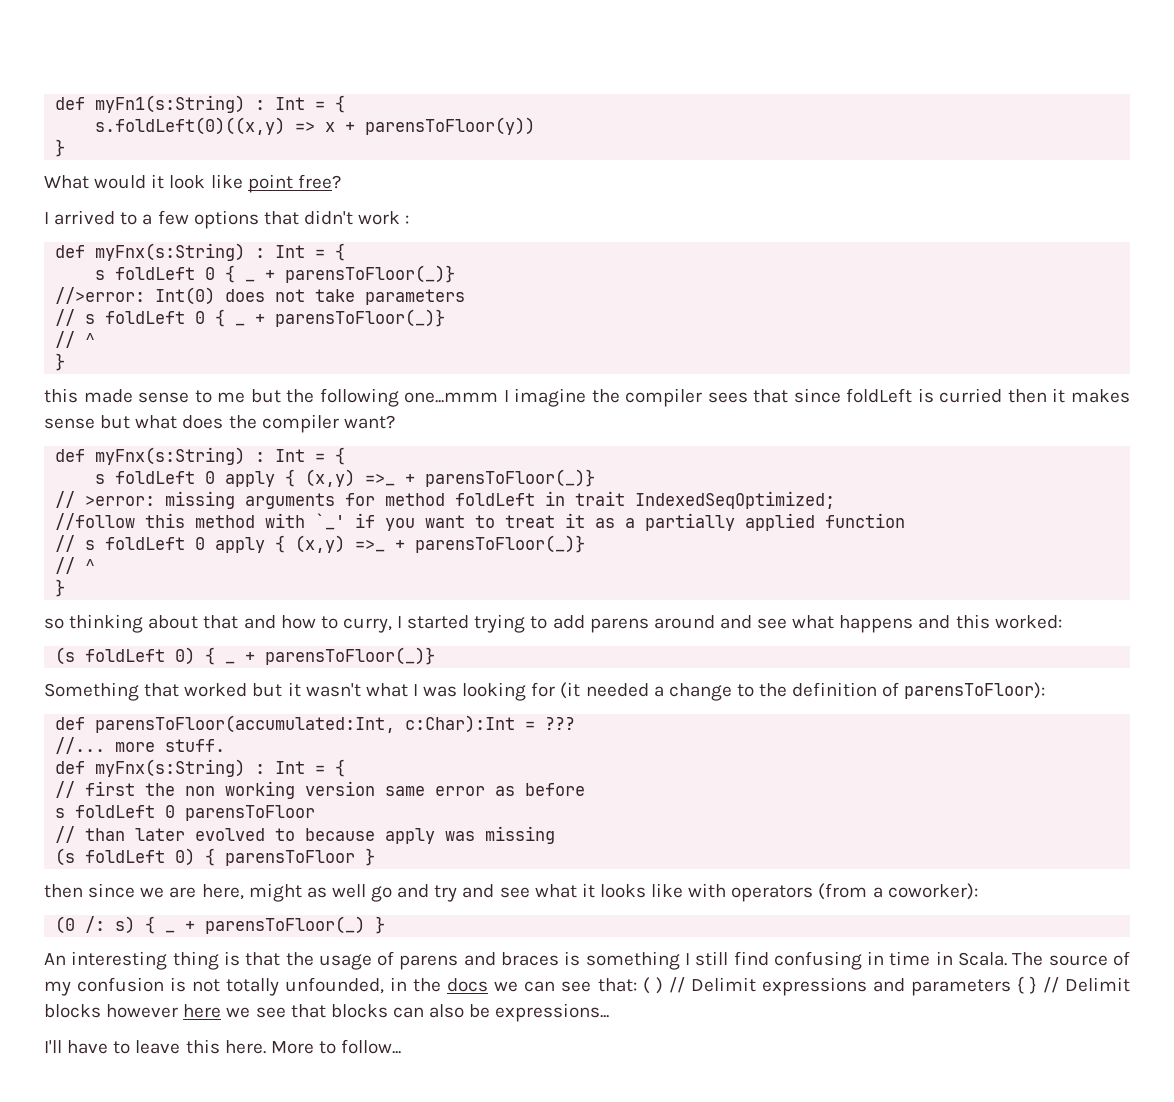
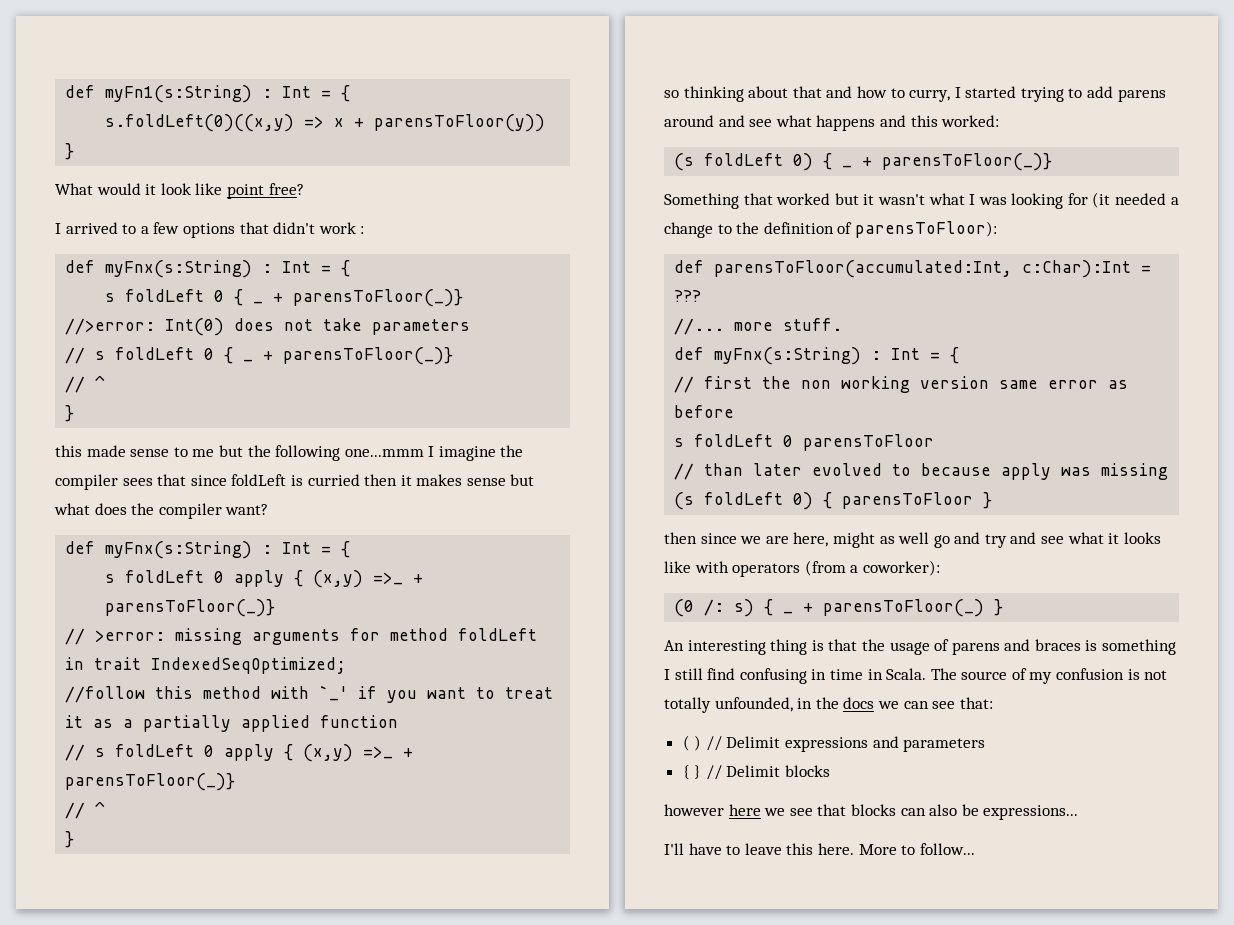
- The source of my confusion is not totally unfounded, in the docs we can see that: ( ) // Delimit expressions and parameters { } // Delimit blocks however here we see that blocks can also be expressions...
+ The source of my confusion is not totally unfounded, in the docs we can see that:
+ ( ) // Delimit expressions and parameters
+ { } // Delimit blocks
+ however here we see that blocks can also be expressions...

